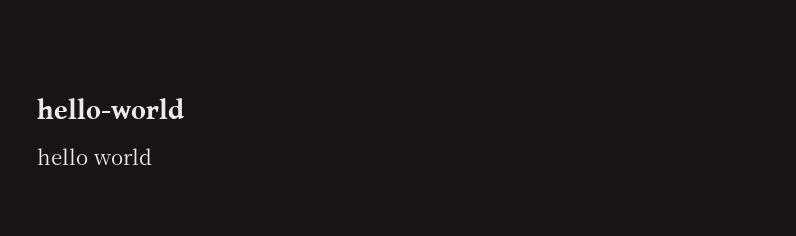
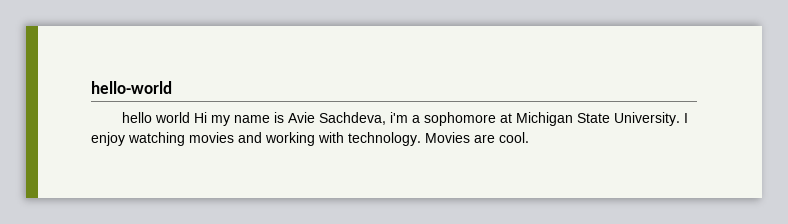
- hello world
+ hello world Hi my name is Avie Sachdeva, i'm a sophomore at Michigan State University. I enjoy watching movies and working with technology. Movies are cool.

